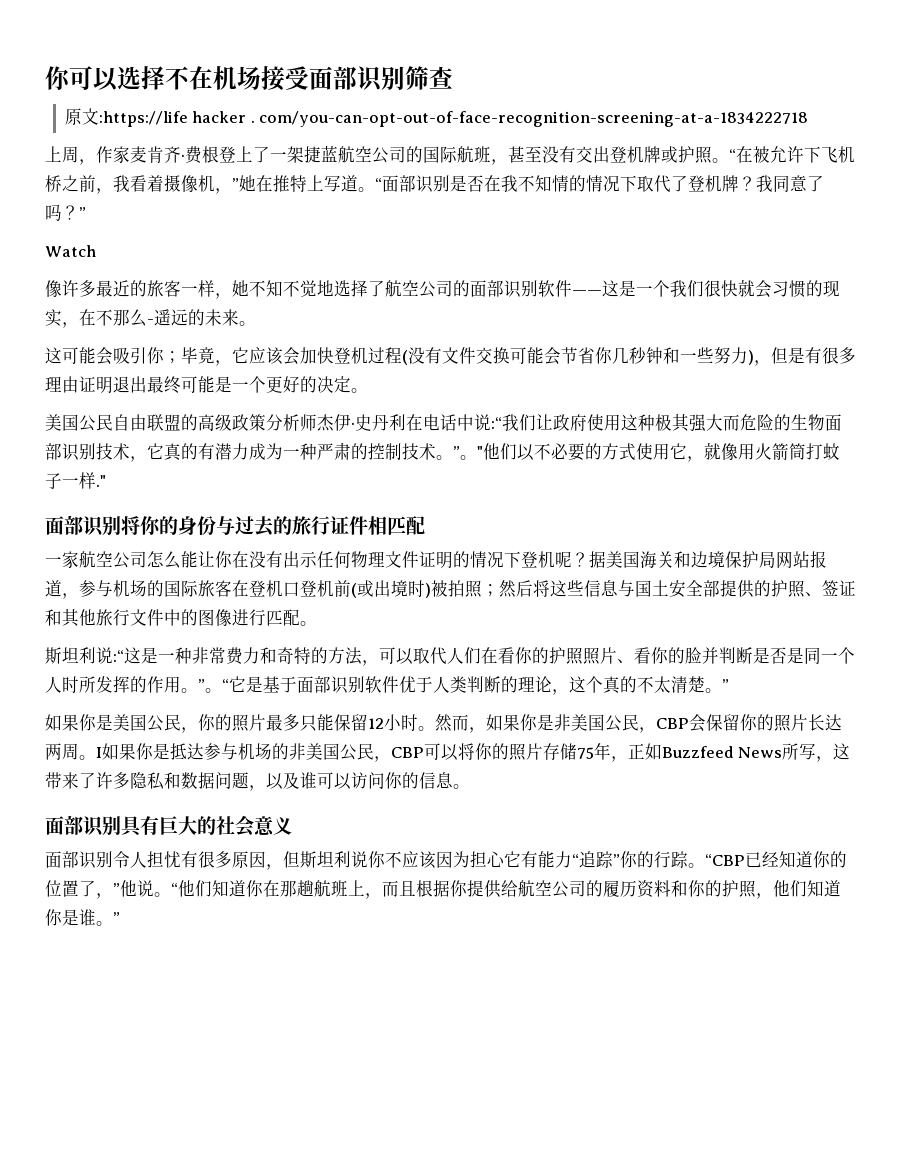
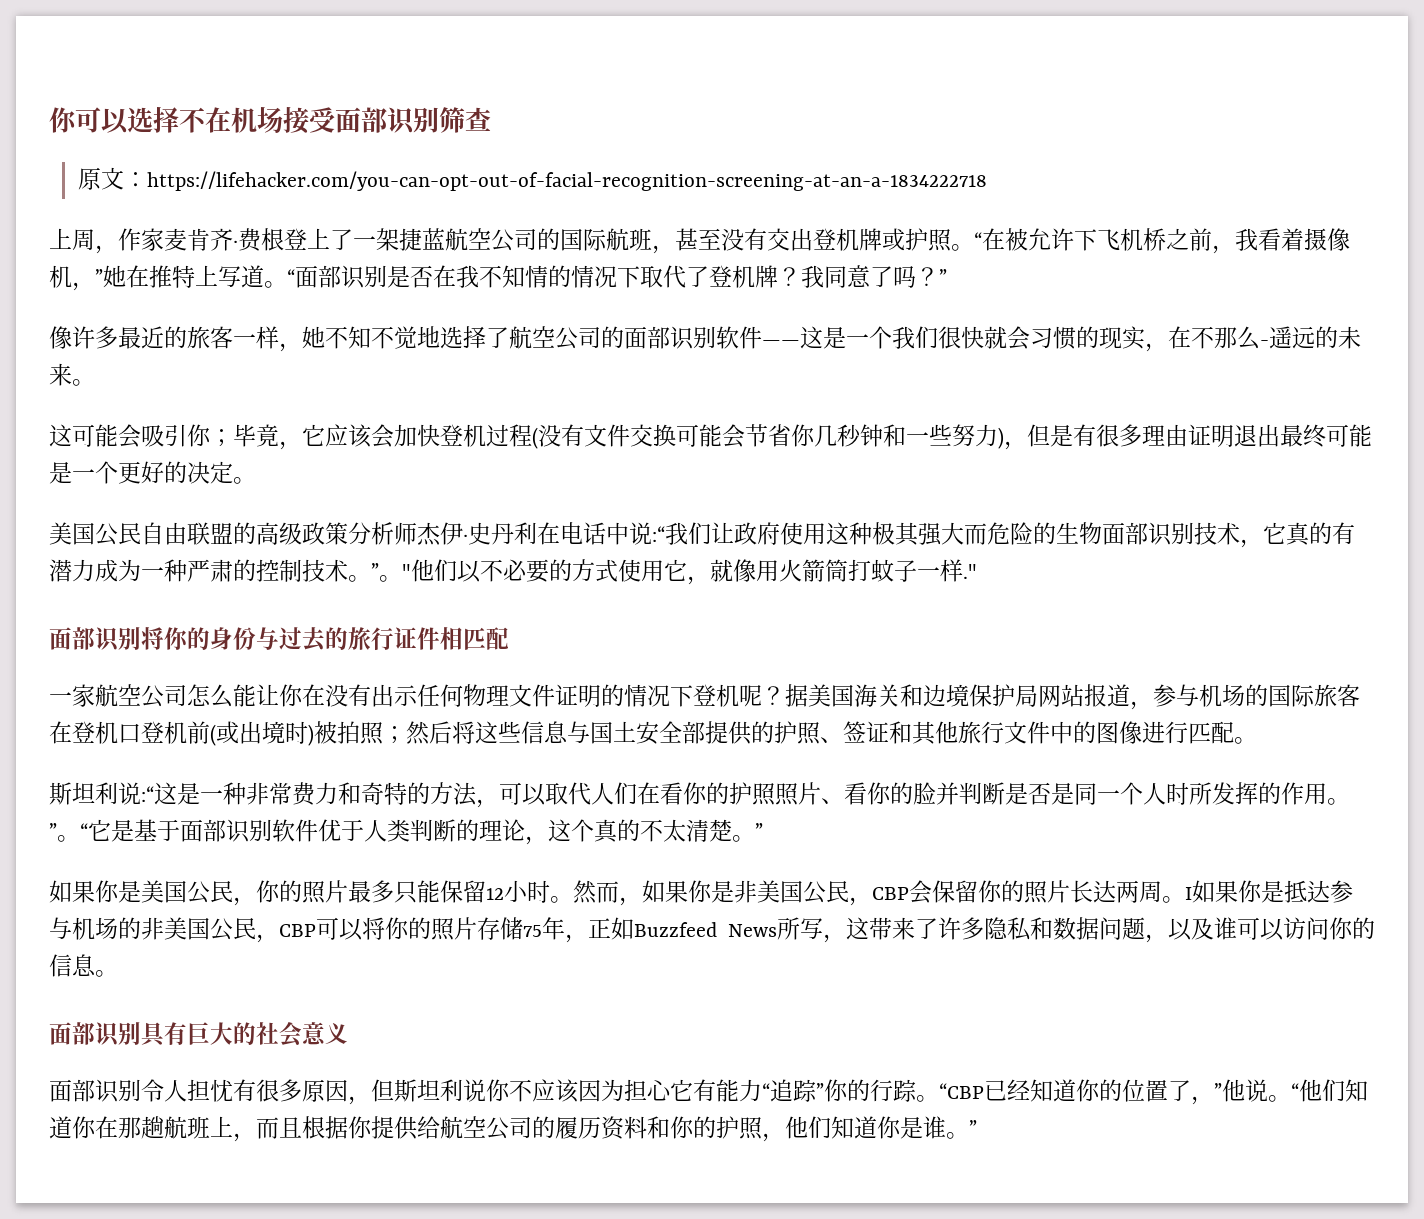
- 原文:https://life hacker . com/you-can-opt-out-of-face-recognition-screening-at-a-1834222718
+ 原文：https://lifehacker.com/you-can-opt-out-of-facial-recognition-screening-at-an-a-1834222718
- Watch

